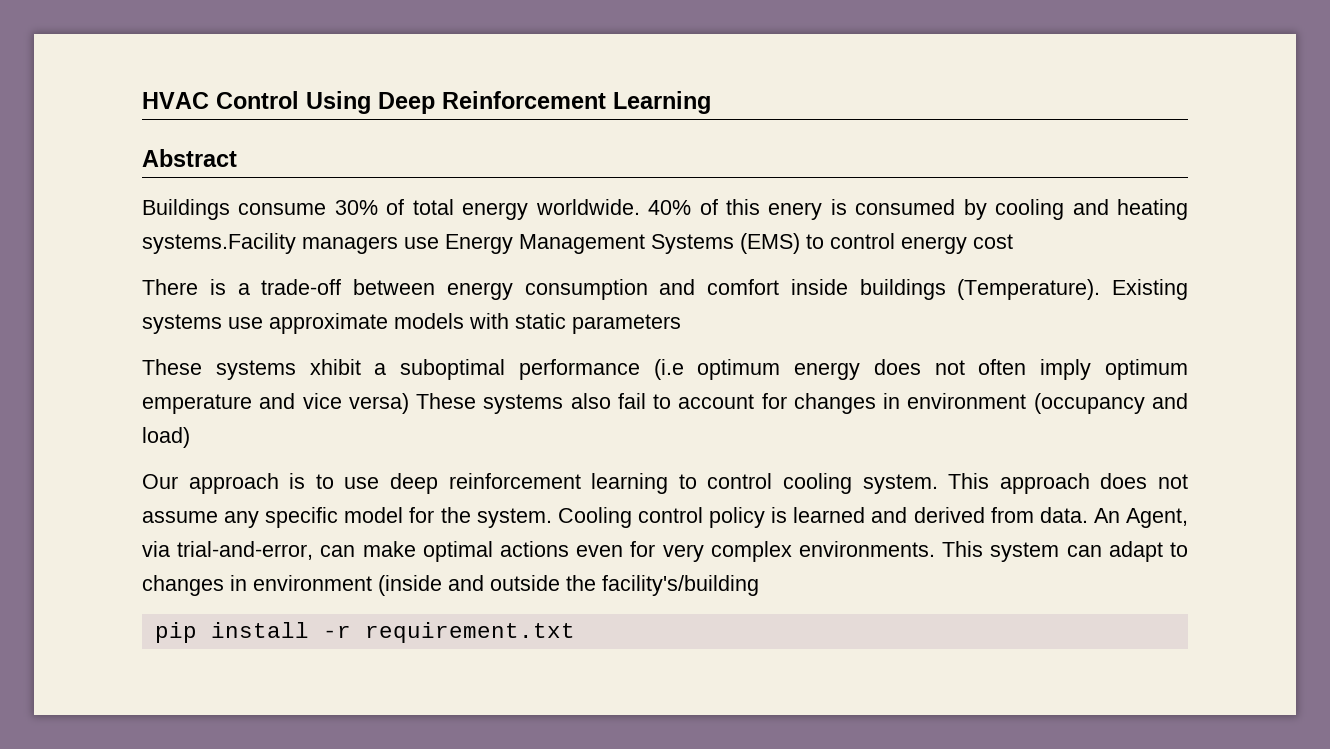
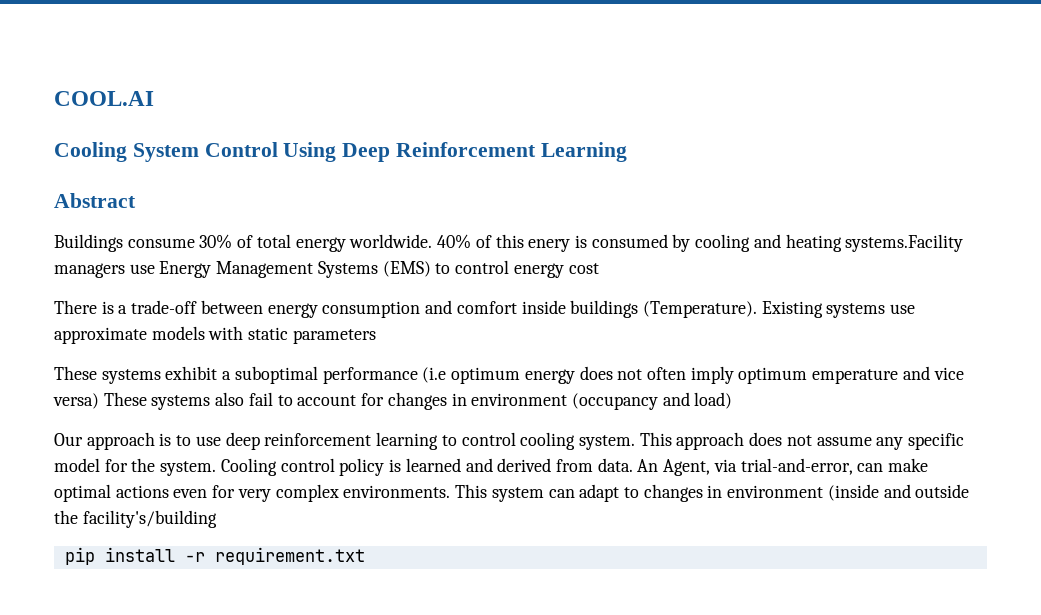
- HVAC Control Using Deep Reinforcement Learning
+ COOL.AI
+ Cooling System Control Using Deep Reinforcement Learning
- These systems xhibit a suboptimal performance (i.e optimum energy does not often imply optimum emperature and vice versa) These systems also fail to account for changes in environment (occupancy and load)
+ These systems exhibit a suboptimal performance (i.e optimum energy does not often imply optimum emperature and vice versa) These systems also fail to account for changes in environment (occupancy and load)

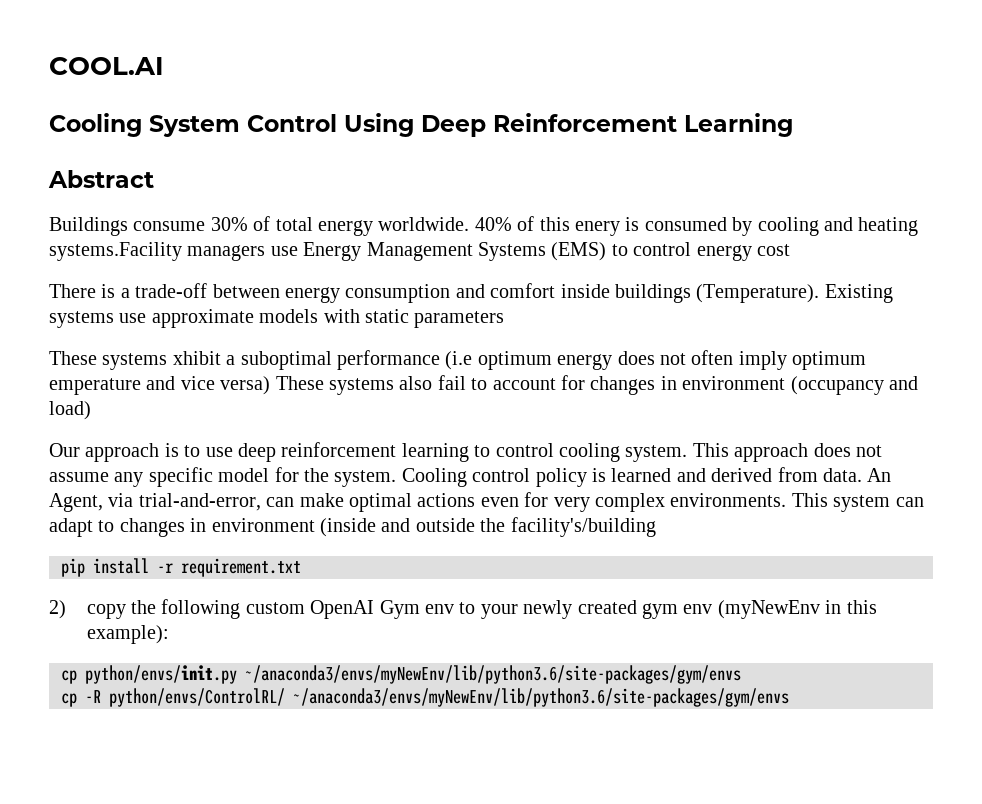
- These systems exhibit a suboptimal performance (i.e optimum energy does not often imply optimum emperature and vice versa) These systems also fail to account for changes in environment (occupancy and load)
+ These systems xhibit a suboptimal performance (i.e optimum energy does not often imply optimum emperature and vice versa) These systems also fail to account for changes in environment (occupancy and load)
+ 2) copy the following custom OpenAI Gym env to your newly created gym env (myNewEnv in this example):
+ cp python/envs/init.py ~/anaconda3/envs/myNewEnv/lib/python3.6/site-packages/gym/envs
+ cp -R python/envs/ControlRL/ ~/anaconda3/envs/myNewEnv/lib/python3.6/site-packages/gym/envs

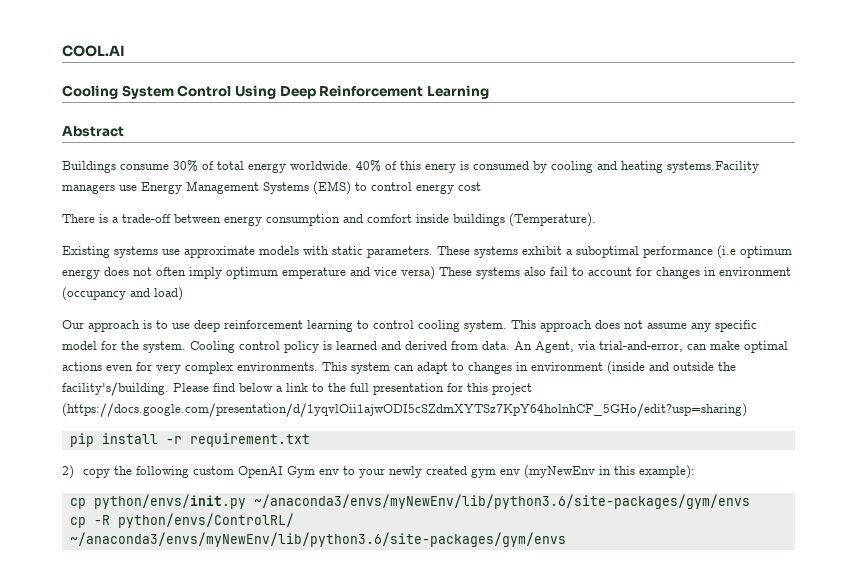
- There is a trade-off between energy consumption and comfort inside buildings (Temperature). Existing systems use approximate models with static parameters
- These systems xhibit a suboptimal performance (i.e optimum energy does not often imply optimum emperature and vice versa) These systems also fail to account for changes in environment (occupancy and load)
+ There is a trade-off between energy consumption and comfort inside buildings (Temperature).
+ Existing systems use approximate models with static parameters. These systems exhibit a suboptimal performance (i.e optimum energy does not often imply optimum emperature and vice versa) These systems also fail to account for changes in environment (occupancy and load)
- This system can adapt to changes in environment (inside and outside the facility's/building
+ This system can adapt to changes in environment (inside and outside the facility's/building. Please find below a link to the full presentation for this project (https://docs.google.com/presentation/d/1yqvlOii1ajwODI5cSZdmXYTSz7KpY64holnhCF_5GHo/edit?usp=sharing)

